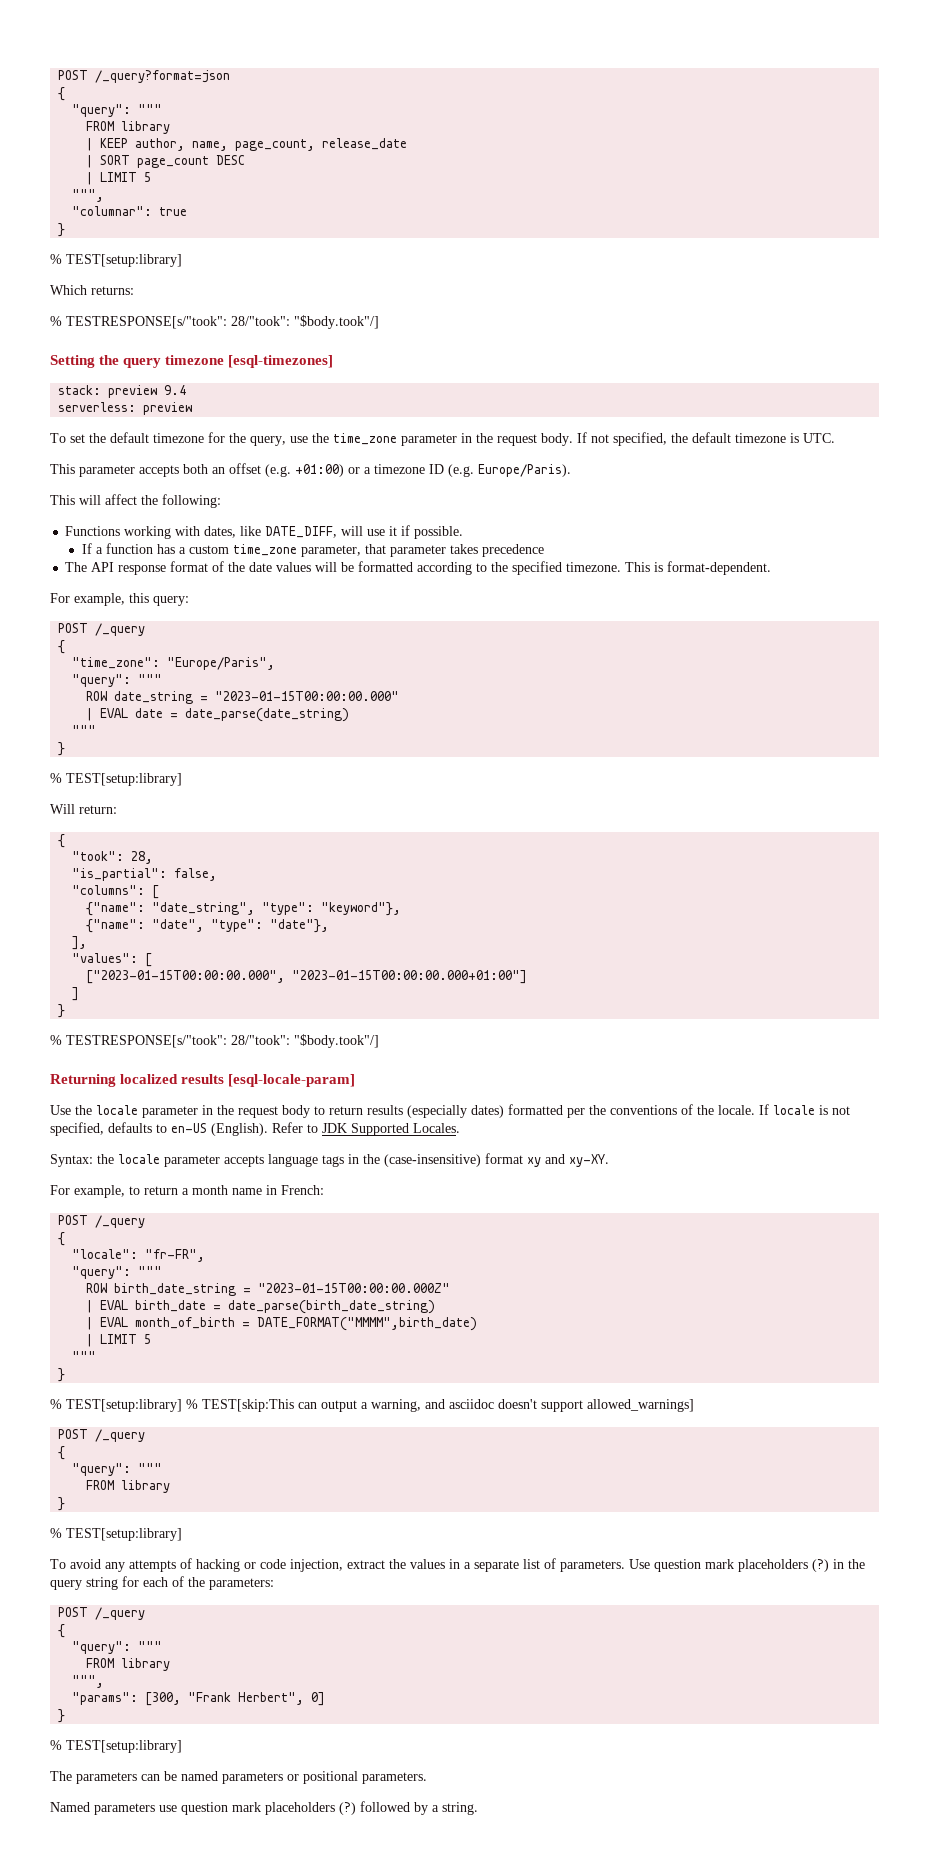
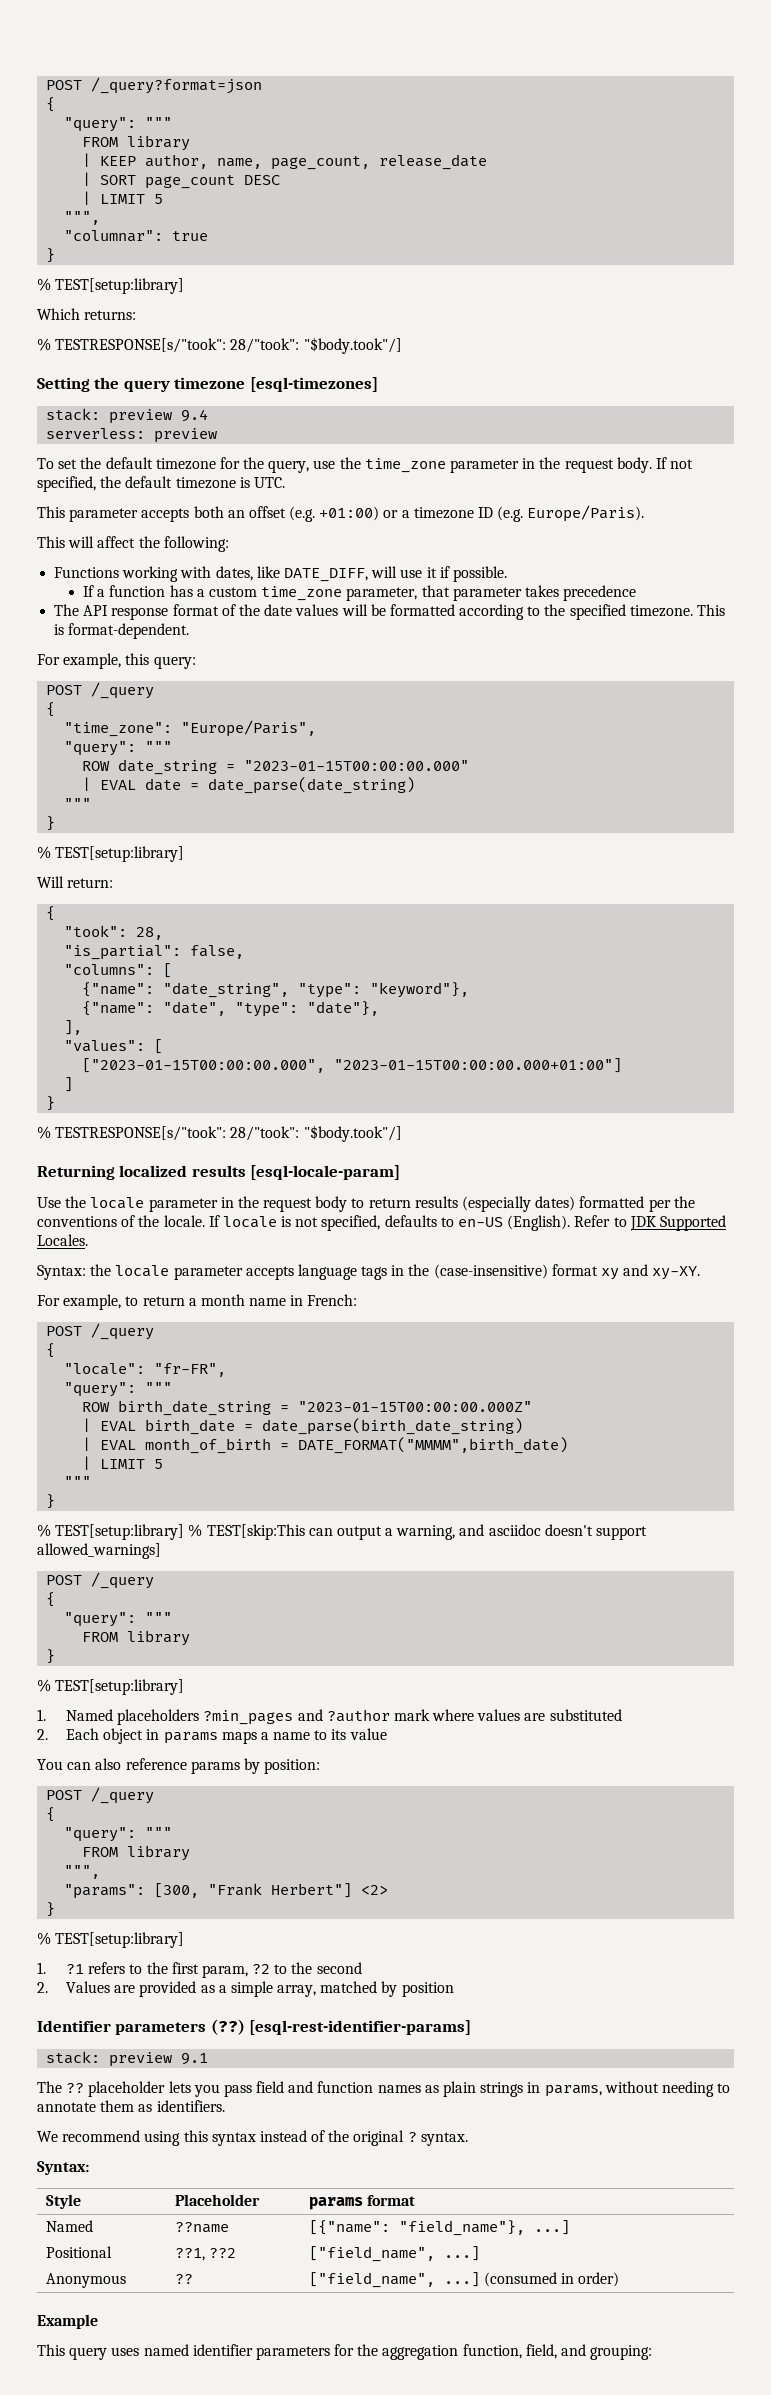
- To avoid any attempts of hacking or code injection, extract the values in a separate list of parameters. Use question mark placeholders (?) in the query string for each of the parameters:
+ 1. Named placeholders ?min_pages and ?author mark where values are substituted
+ 2. Each object in params maps a name to its value
+ You can also reference params by position:
- "params": [300, "Frank Herbert", 0]
+ "params": [300, "Frank Herbert"] <2>
  }
  % TEST[setup:library]
- The parameters can be named parameters or positional parameters.
- Named parameters use question mark placeholders (?) followed by a string.
+ 1. ?1 refers to the first param, ?2 to the second
+ 2. Values are provided as a simple array, matched by position
+ Identifier parameters (??) [esql-rest-identifier-params]
+ stack: preview 9.1
+ The ?? placeholder lets you pass field and function names as plain strings in params, without needing to annotate them as identifiers.
+ We recommend using this syntax instead of the original ? syntax.
+ Syntax:
+ Style | Placeholder | params format
+ Named | ??name | [{"name": "field_name"}, ...]
+ Positional | ??1, ??2 | ["field_name", ...]
+ Anonymous | ?? | ["field_name", ...] (consumed in order)
+ Example
+ This query uses named identifier parameters for the aggregation function, field, and grouping:

